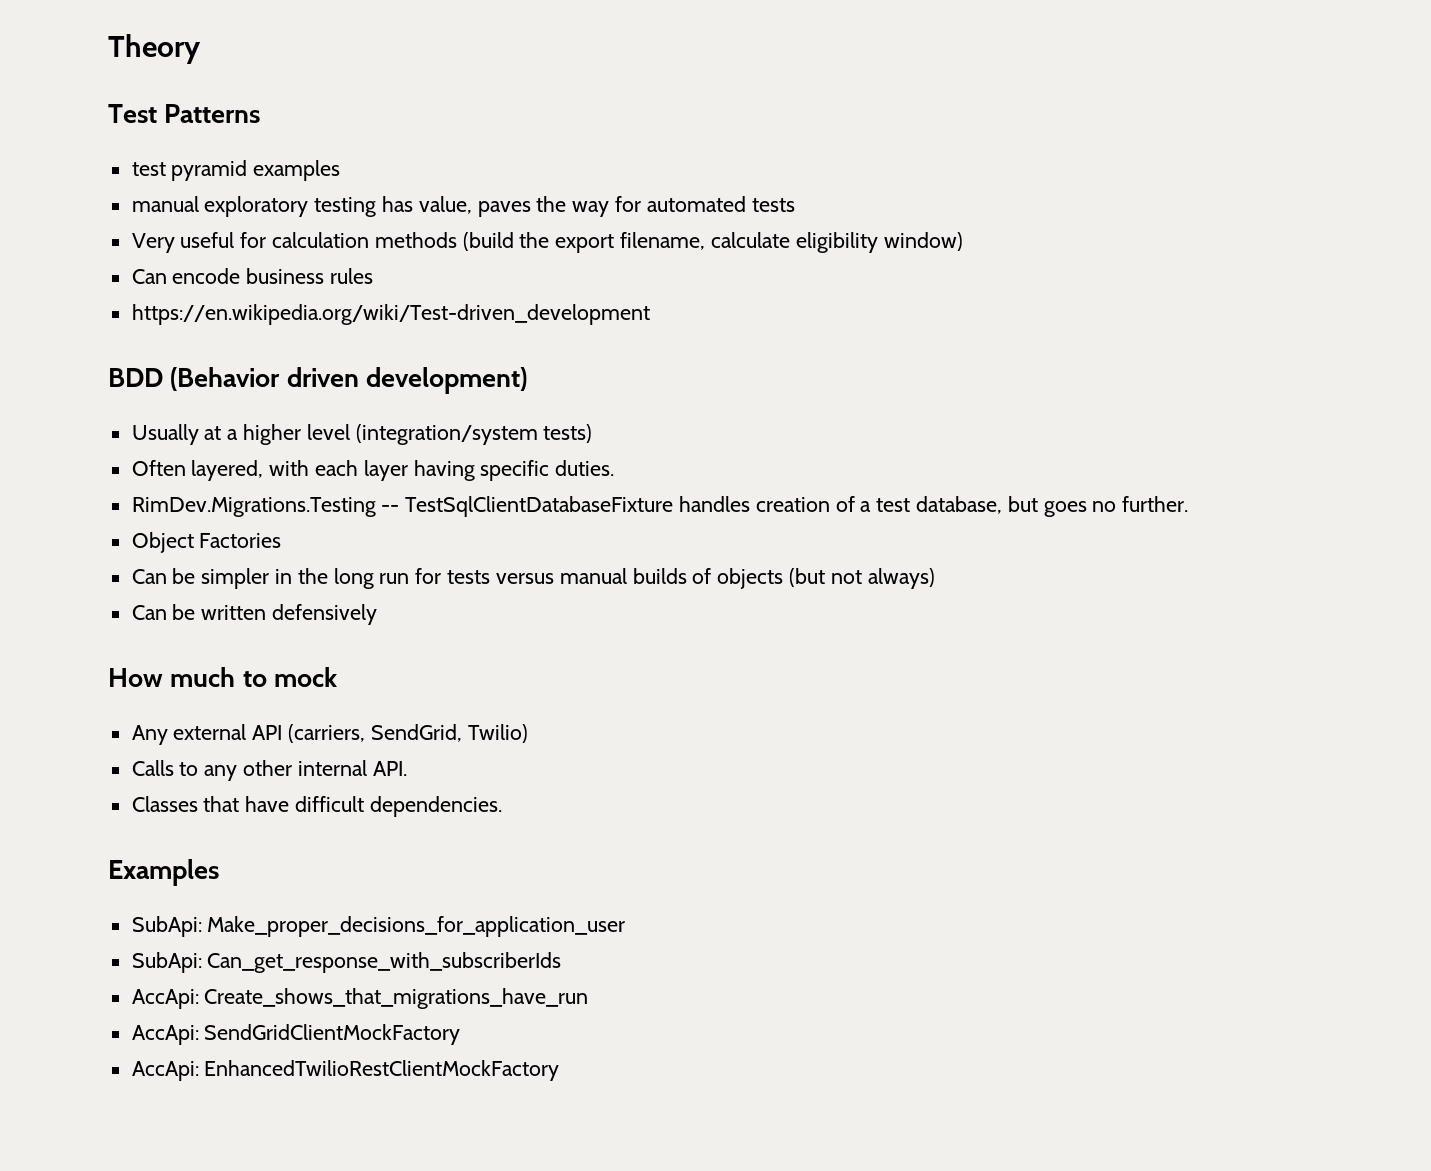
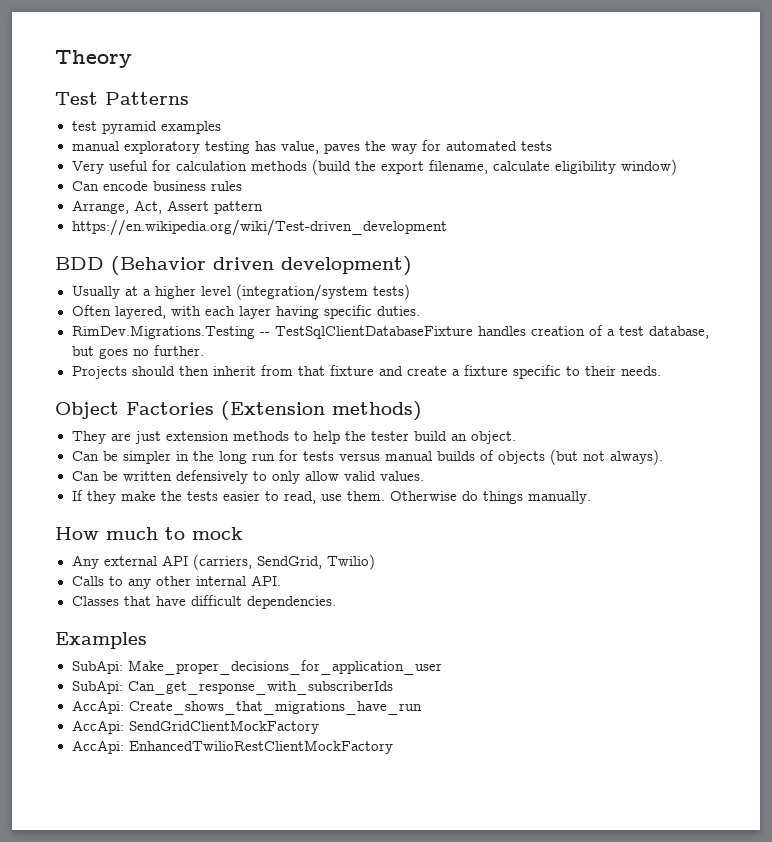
+ Arrange, Act, Assert pattern
- Object Factories
+ Projects should then inherit from that fixture and create a fixture specific to their needs.
+ Object Factories (Extension methods)
+ They are just extension methods to help the tester build an object.
- Can be simpler in the long run for tests versus manual builds of objects (but not always)
+ Can be simpler in the long run for tests versus manual builds of objects (but not always).
- Can be written defensively
+ Can be written defensively to only allow valid values.
+ If they make the tests easier to read, use them. Otherwise do things manually.

